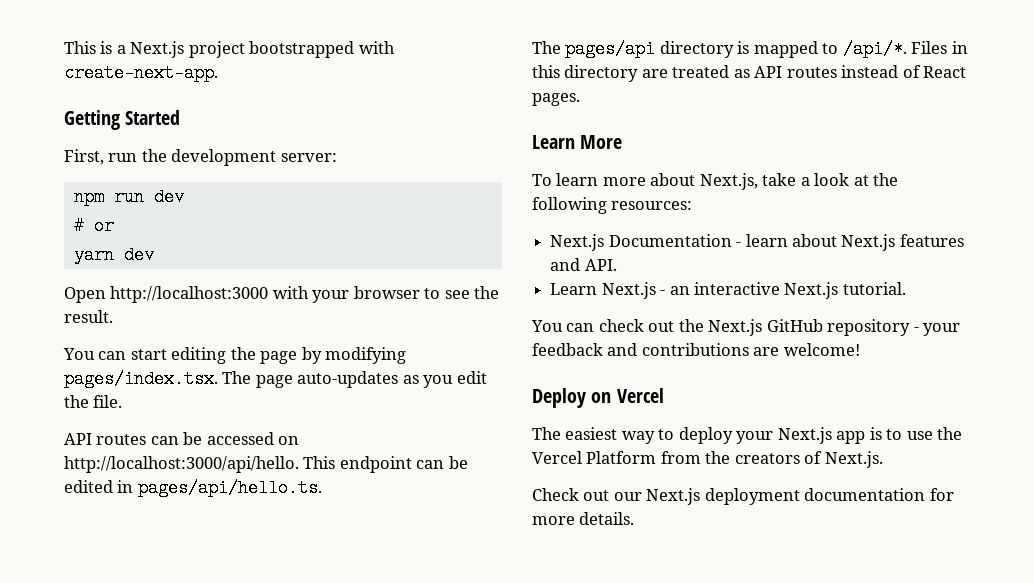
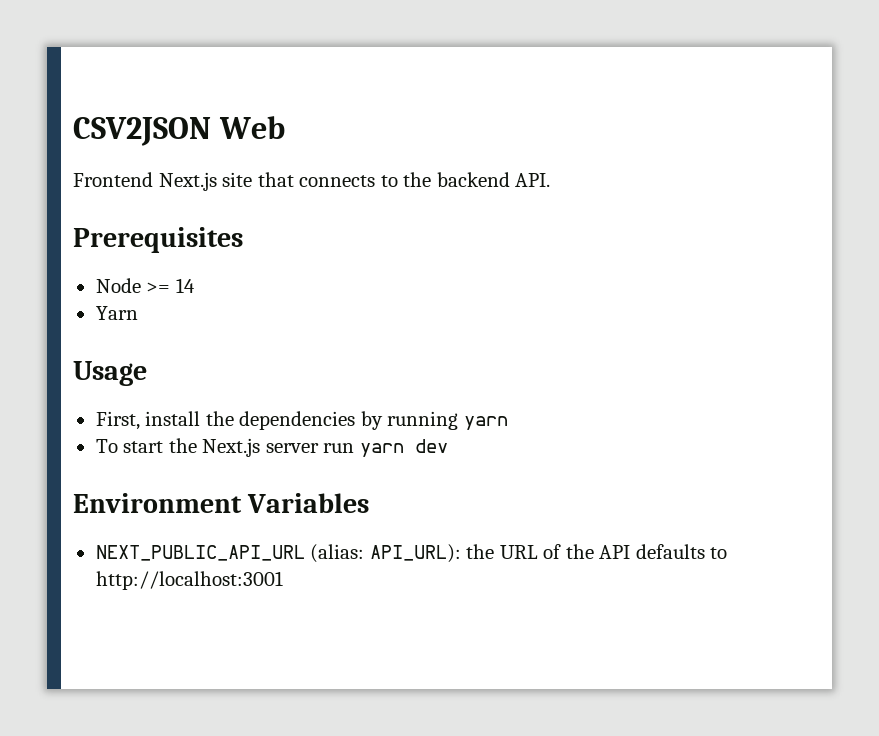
- This is a Next.js project bootstrapped with create-next-app.
- Getting Started
- First, run the development server:
- npm run dev
- # or
- yarn dev
- Open http://localhost:3000 with your browser to see the result.
- You can start editing the page by modifying pages/index.tsx. The page auto-updates as you edit the file.
- API routes can be accessed on http://localhost:3000/api/hello. This endpoint can be edited in pages/api/hello.ts.
- The pages/api directory is mapped to /api/*. Files in this directory are treated as API routes instead of React pages.
- Learn More
- To learn more about Next.js, take a look at the following resources:
- Next.js Documentation - learn about Next.js features and API.
- Learn Next.js - an interactive Next.js tutorial.
- You can check out the Next.js GitHub repository - your feedback and contributions are welcome!
- Deploy on Vercel
- The easiest way to deploy your Next.js app is to use the Vercel Platform from the creators of Next.js.
- Check out our Next.js deployment documentation for more details.
+ CSV2JSON Web
+ Frontend Next.js site that connects to the backend API.
+ Prerequisites
+ Node >= 14
+ Yarn
+ Usage
+ First, install the dependencies by running yarn
+ To start the Next.js server run yarn dev
+ Environment Variables
+ NEXT_PUBLIC_API_URL (alias: API_URL): the URL of the API defaults to http://localhost:3001

